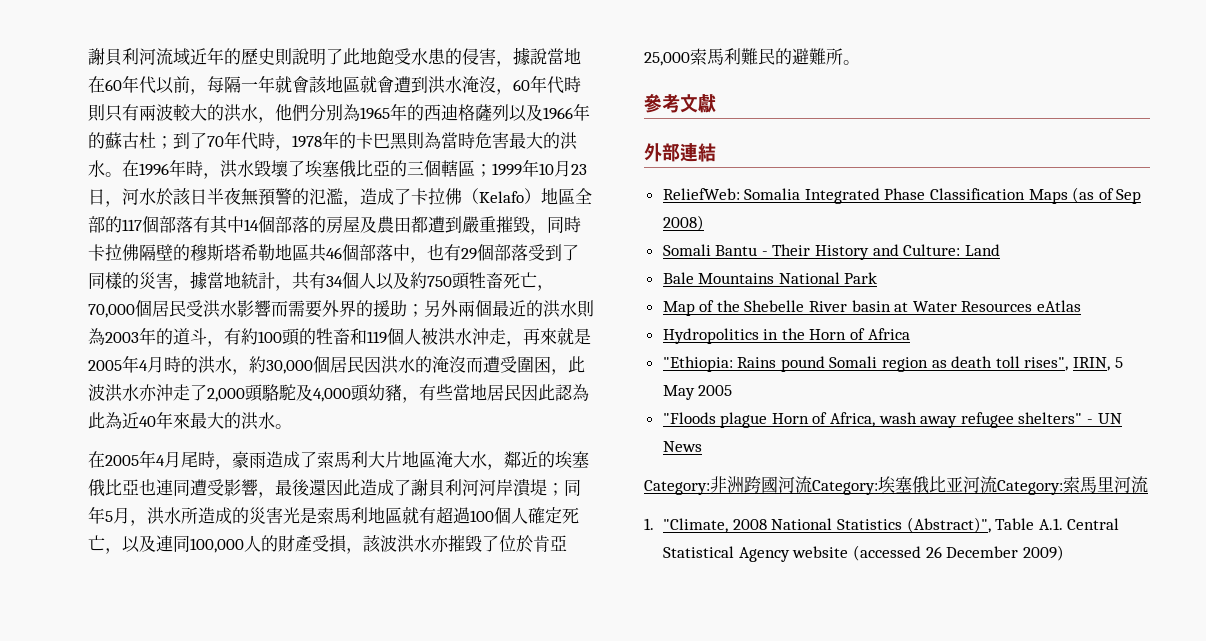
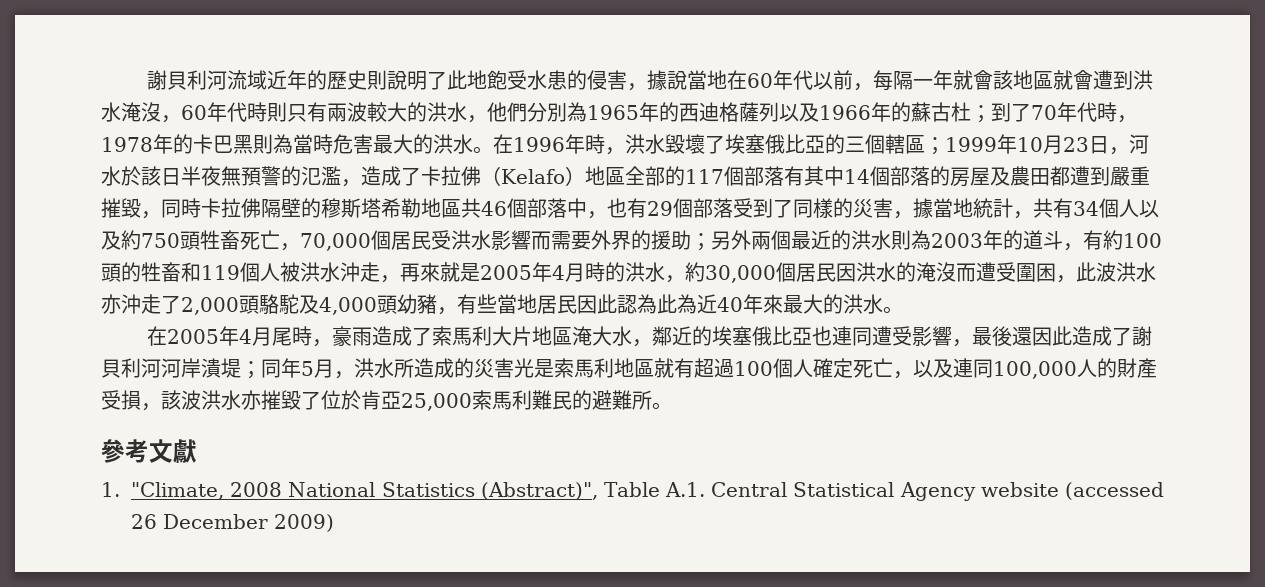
- 外部連結
- ReliefWeb: Somalia Integrated Phase Classification Maps (as of Sep 2008)
- Somali Bantu - Their History and Culture: Land
- Bale Mountains National Park
- Map of the Shebelle River basin at Water Resources eAtlas
- Hydropolitics in the Horn of Africa
- "Ethiopia: Rains pound Somali region as death toll rises", IRIN, 5 May 2005
- "Floods plague Horn of Africa, wash away refugee shelters" - UN News
- Category:非洲跨國河流Category:埃塞俄比亚河流Category:索馬里河流

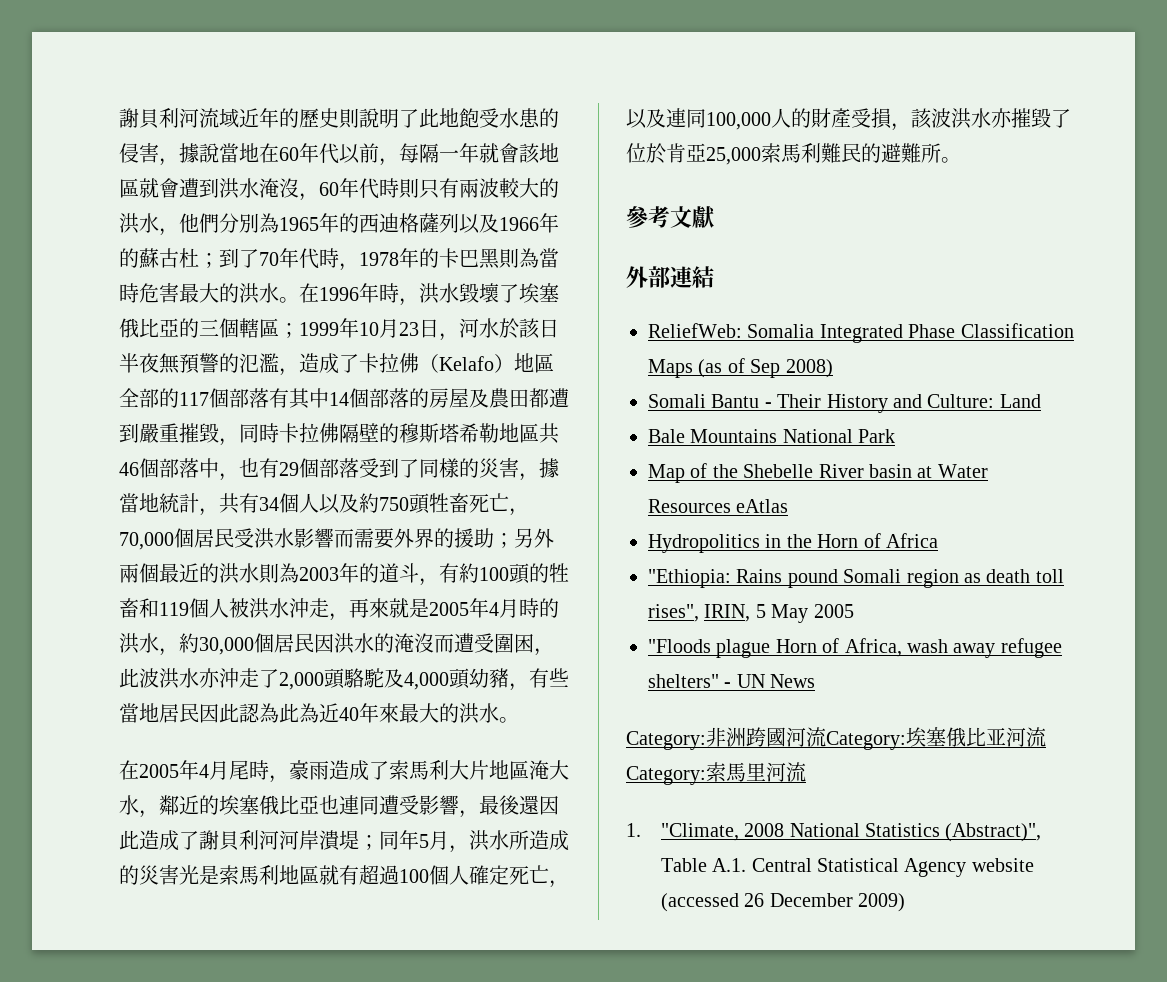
+ 外部連結
+ ReliefWeb: Somalia Integrated Phase Classification Maps (as of Sep 2008)
+ Somali Bantu - Their History and Culture: Land
+ Bale Mountains National Park
+ Map of the Shebelle River basin at Water Resources eAtlas
+ Hydropolitics in the Horn of Africa
+ "Ethiopia: Rains pound Somali region as death toll rises", IRIN, 5 May 2005
+ "Floods plague Horn of Africa, wash away refugee shelters" - UN News
+ Category:非洲跨國河流Category:埃塞俄比亚河流Category:索馬里河流

